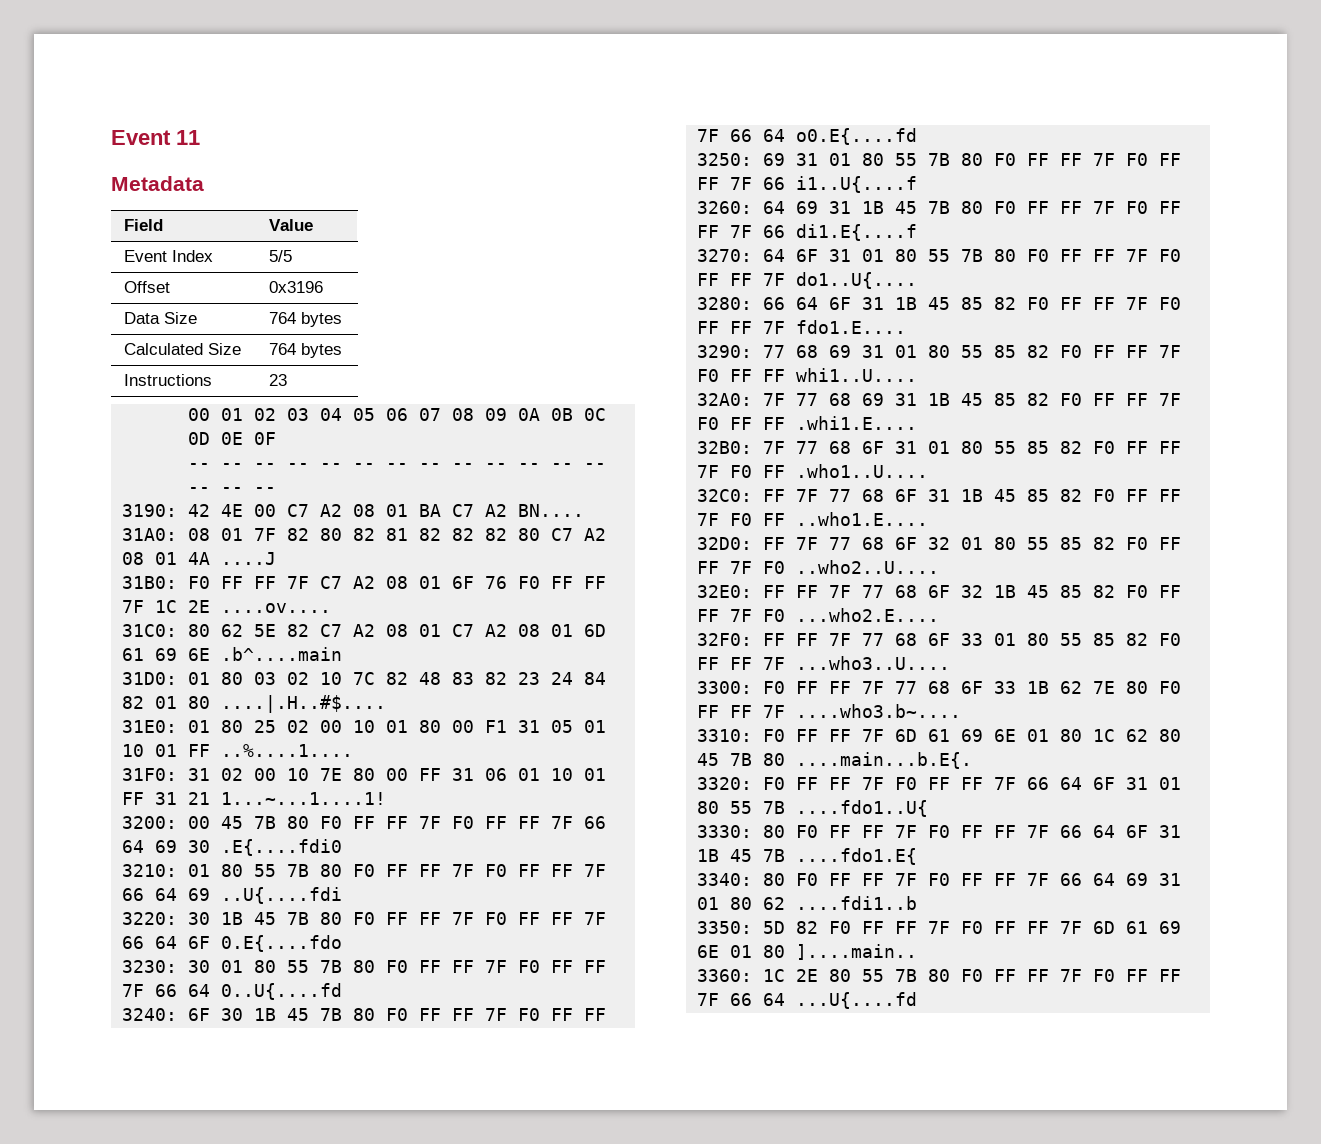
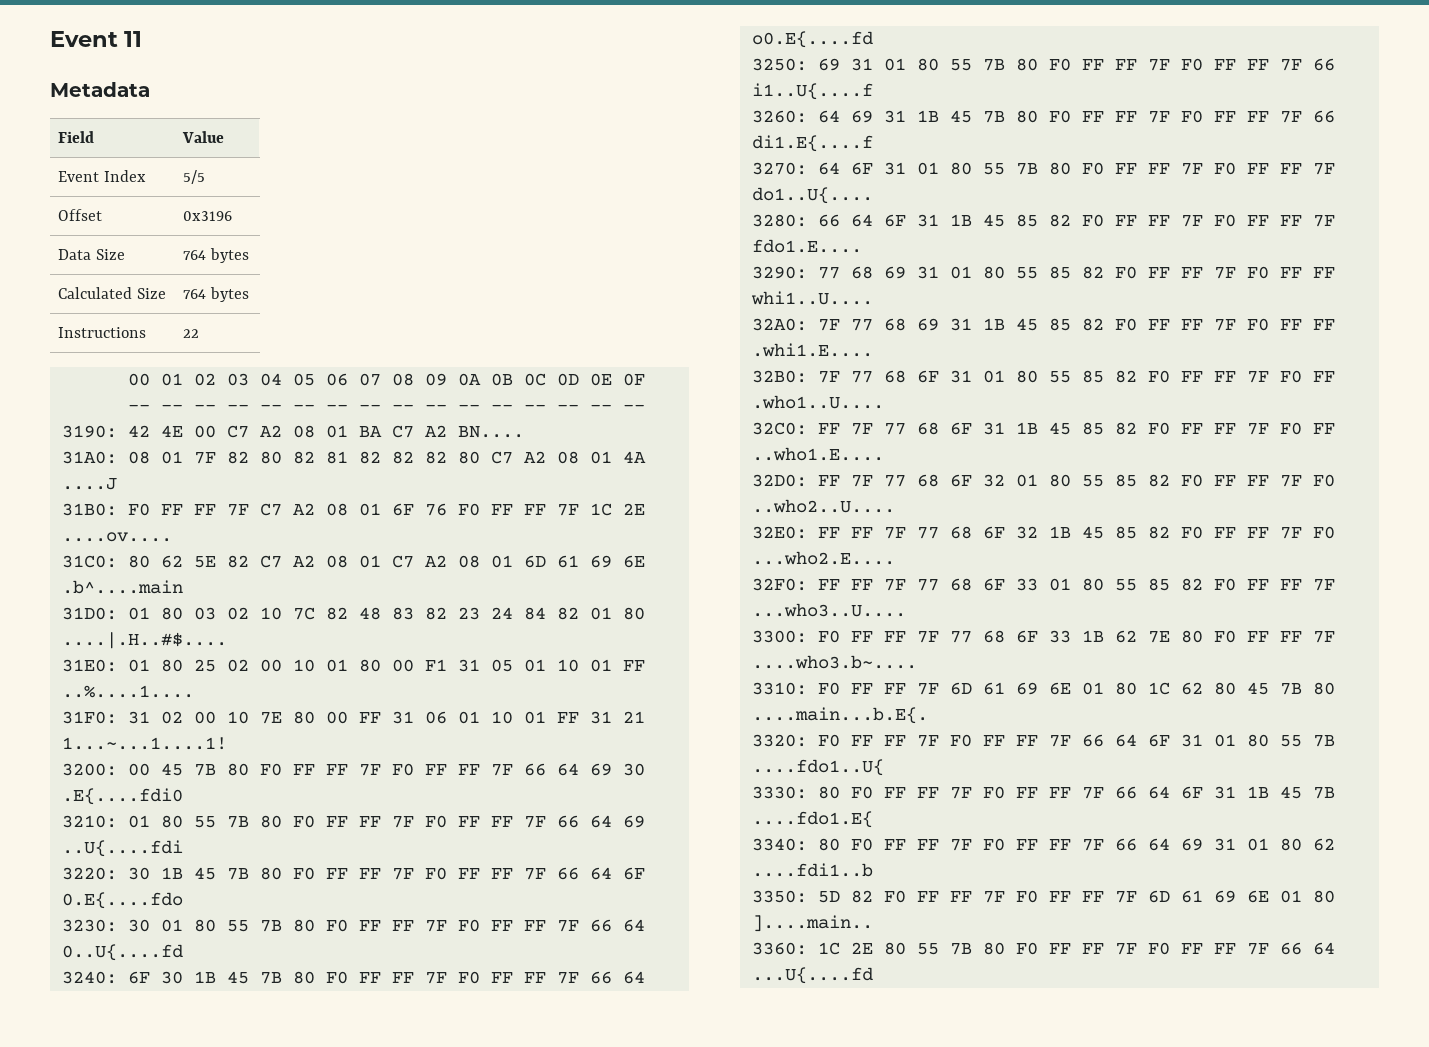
- Instructions | 23
+ Instructions | 22

